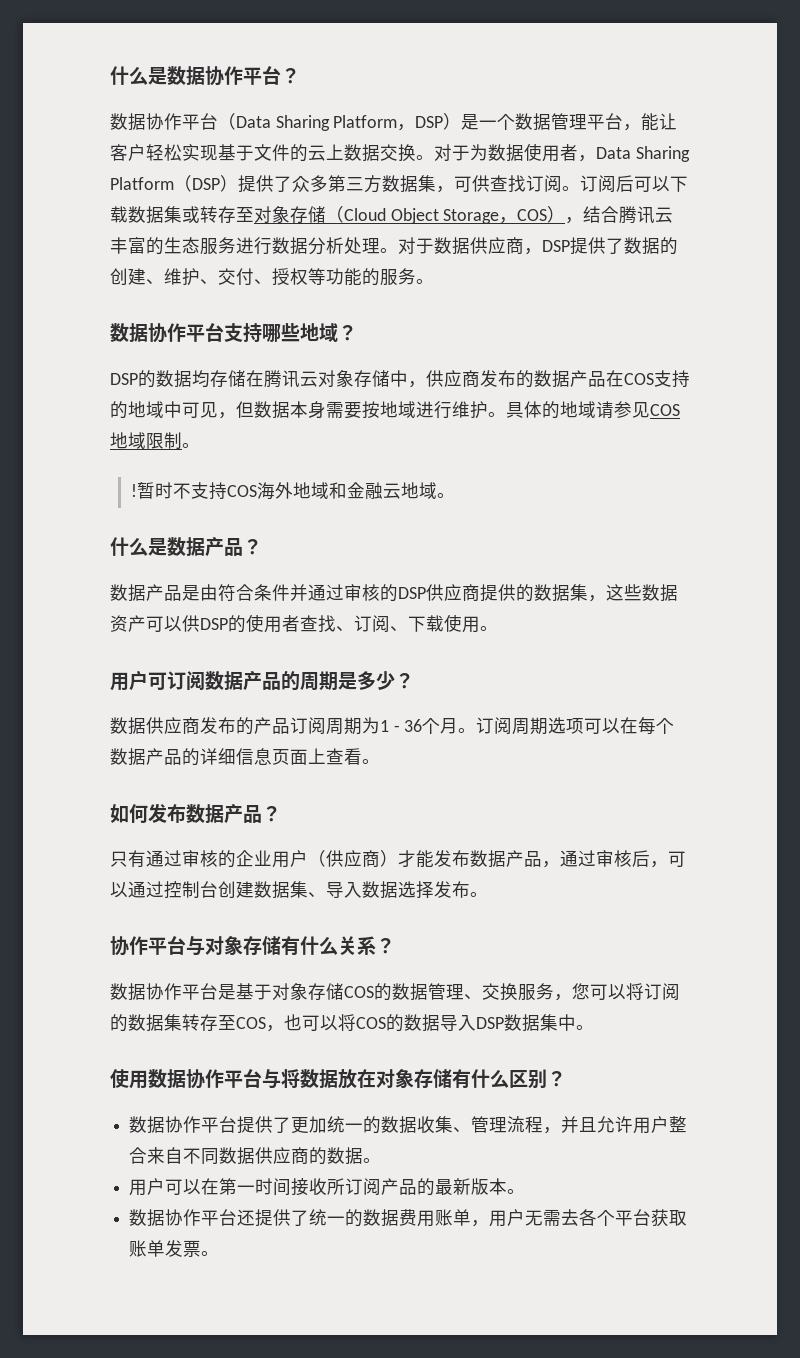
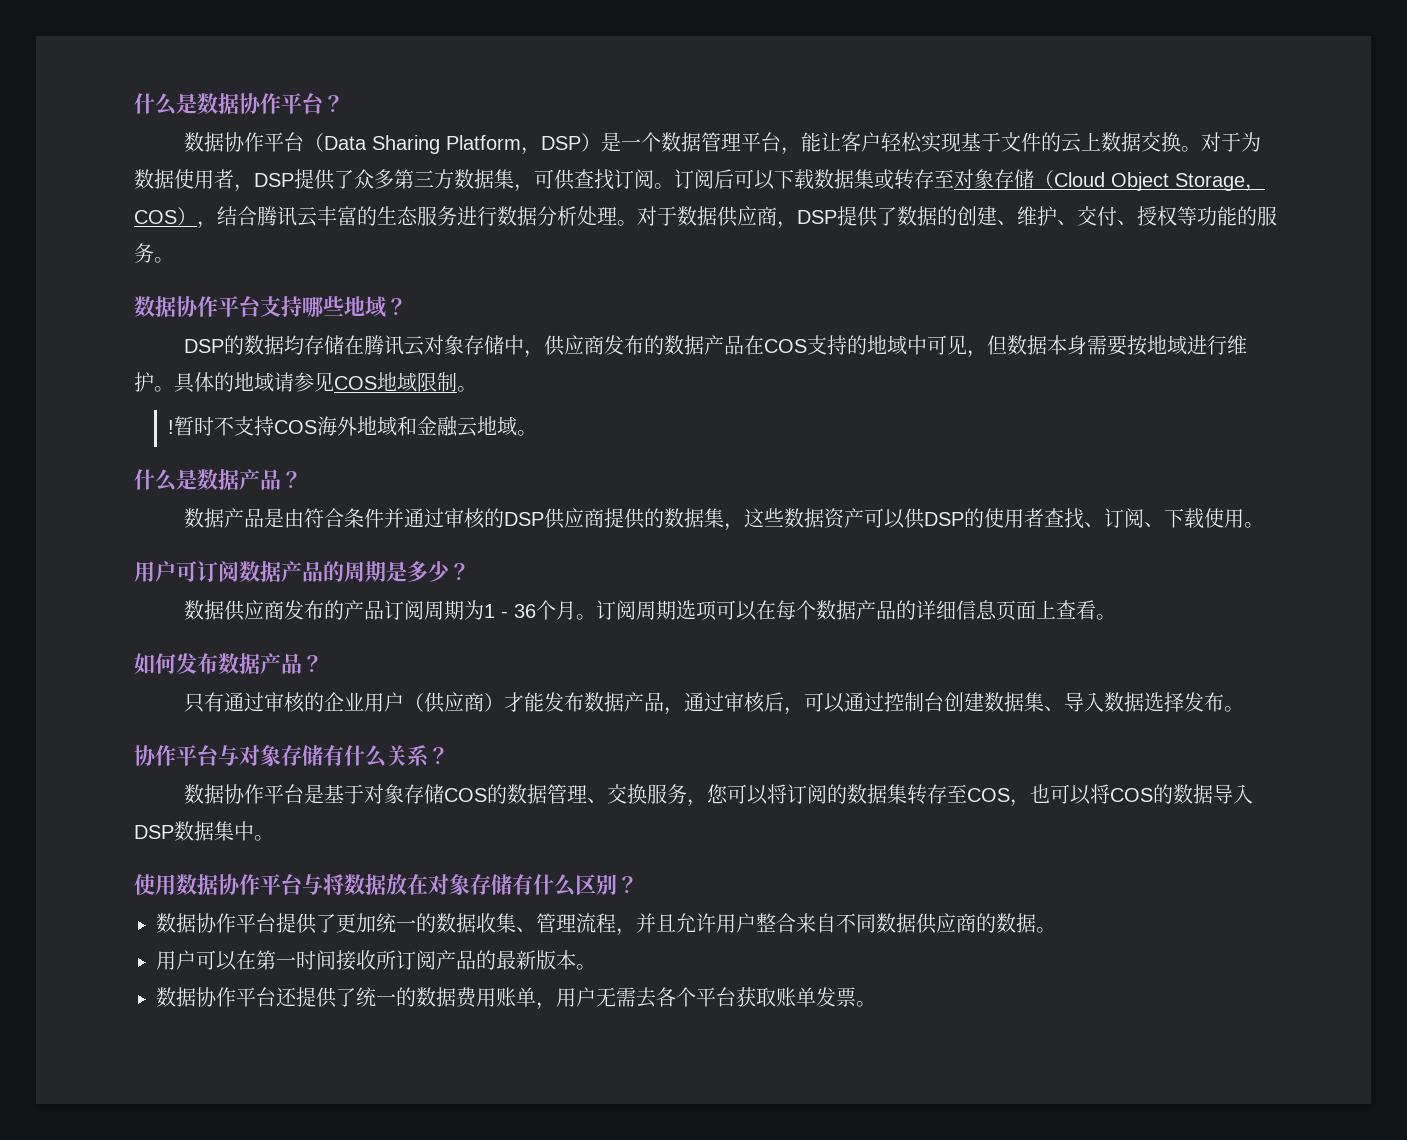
- 对于为数据使用者，Data Sharing Platform（DSP）提供了众多第三方数据集，可供查找订阅。
+ 对于为数据使用者，DSP提供了众多第三方数据集，可供查找订阅。

